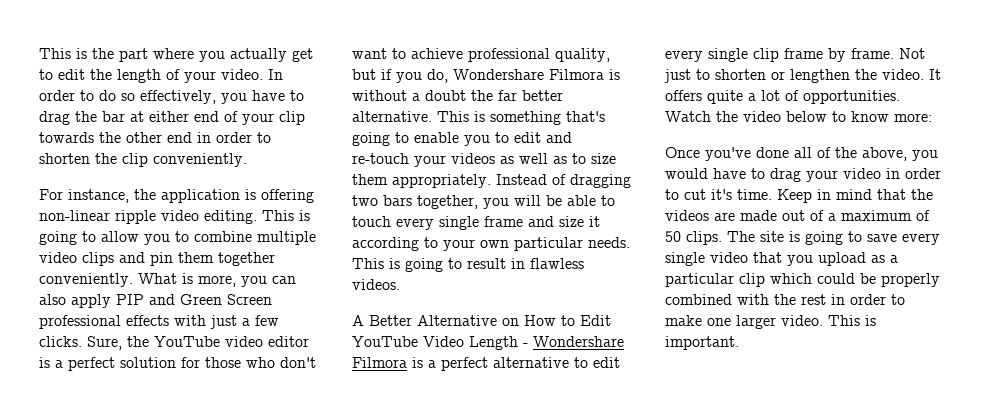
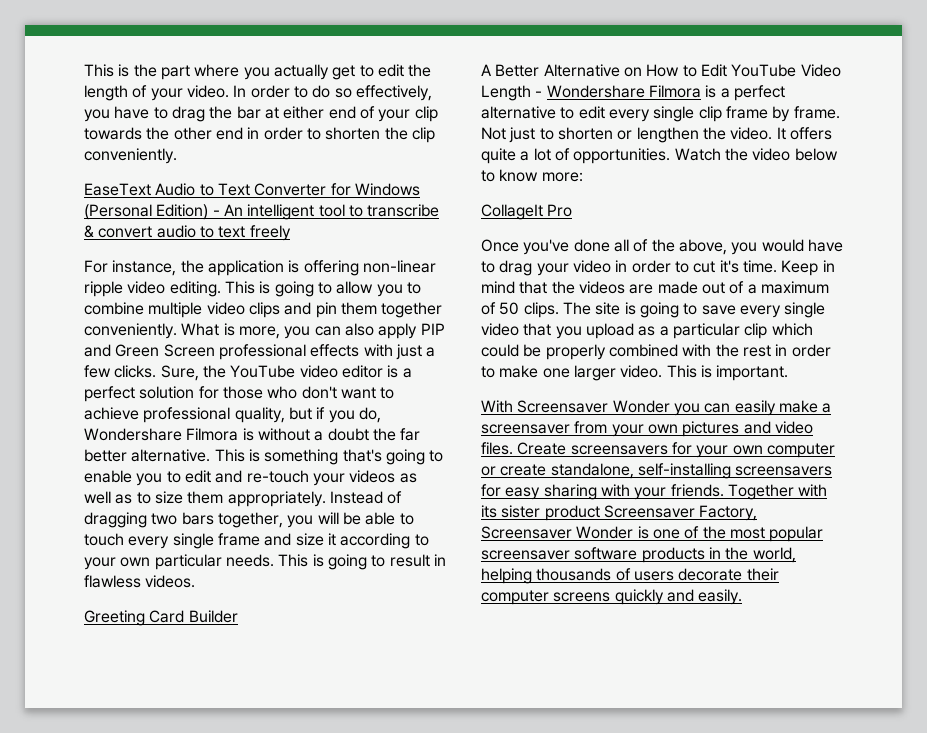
+ EaseText Audio to Text Converter for Windows (Personal Edition) - An intelligent tool to transcribe & convert audio to text freely
+ Greeting Card Builder
+ CollageIt Pro
+ With Screensaver Wonder you can easily make a screensaver from your own pictures and video files. Create screensavers for your own computer or create standalone, self-installing screensavers for easy sharing with your friends. Together with its sister product Screensaver Factory, Screensaver Wonder is one of the most popular screensaver software products in the world, helping thousands of users decorate their computer screens quickly and easily.

